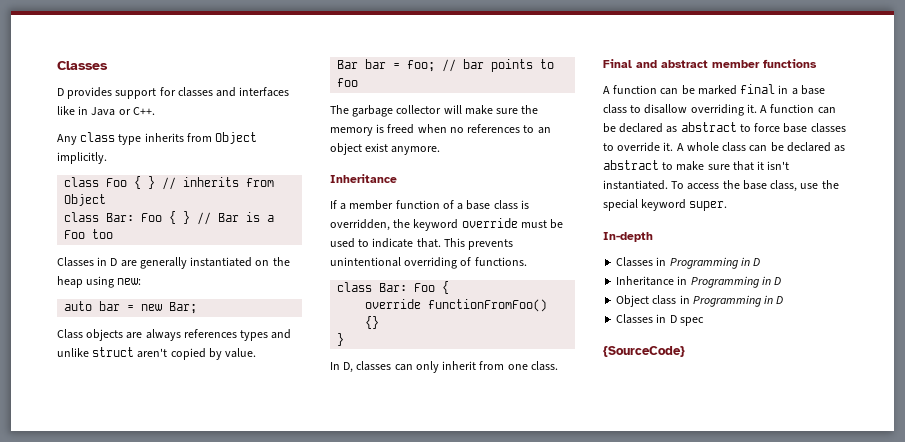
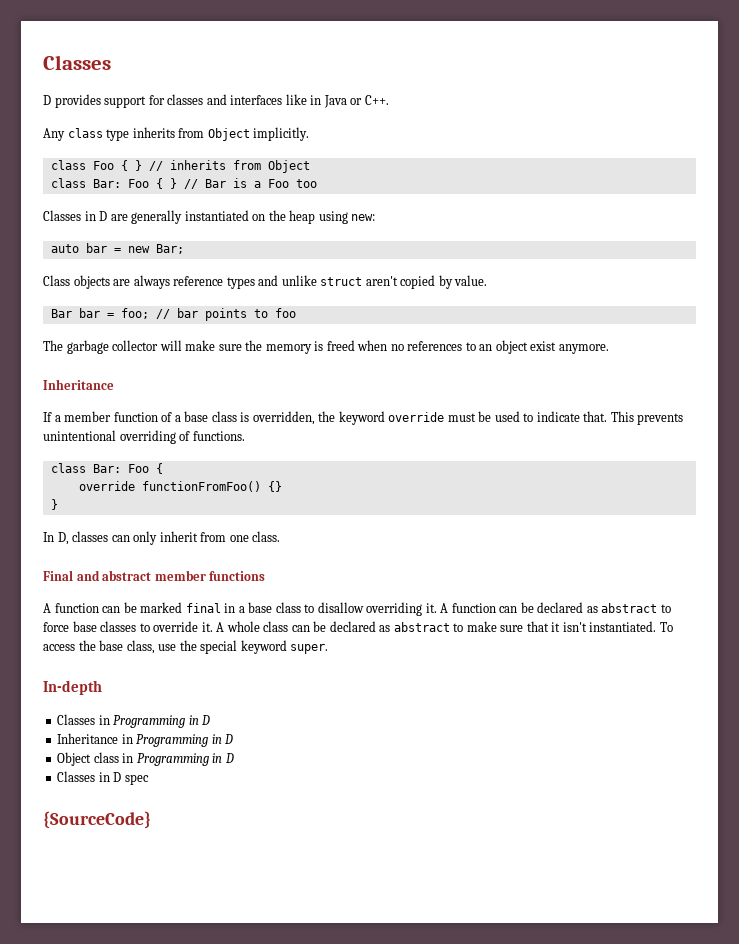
- Class objects are always references types and unlike struct aren't copied by value.
+ Class objects are always reference types and unlike struct aren't copied by value.

